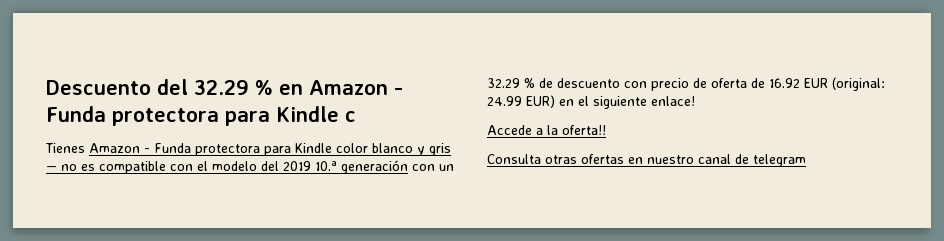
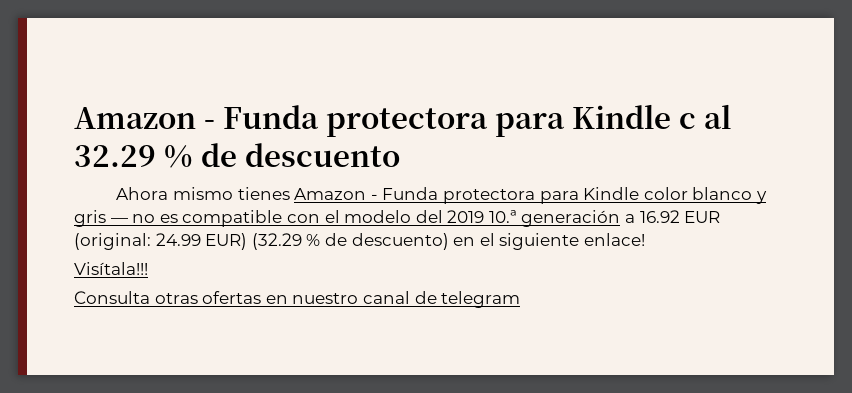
- Descuento del 32.29 % en Amazon - Funda protectora para Kindle c
- Tienes Amazon - Funda protectora para Kindle color blanco y gris — no es compatible con el modelo del 2019 10.ª generación con un 32.29 % de descuento con precio de oferta de 16.92 EUR (original: 24.99 EUR) en el siguiente enlace!
+ Amazon - Funda protectora para Kindle c al 32.29 % de descuento
+ Ahora mismo tienes Amazon - Funda protectora para Kindle color blanco y gris — no es compatible con el modelo del 2019 10.ª generación a 16.92 EUR (original: 24.99 EUR) (32.29 % de descuento) en el siguiente enlace!
- Accede a la oferta!!
+ Visítala!!!

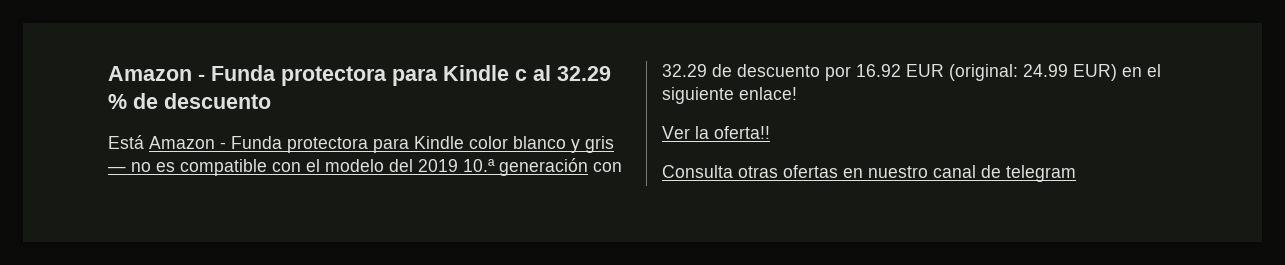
- Ahora mismo tienes Amazon - Funda protectora para Kindle color blanco y gris — no es compatible con el modelo del 2019 10.ª generación a 16.92 EUR (original: 24.99 EUR) (32.29 % de descuento) en el siguiente enlace!
+ Está Amazon - Funda protectora para Kindle color blanco y gris — no es compatible con el modelo del 2019 10.ª generación con 32.29 de descuento por 16.92 EUR (original: 24.99 EUR) en el siguiente enlace!
- Visítala!!!
+ Ver la oferta!!

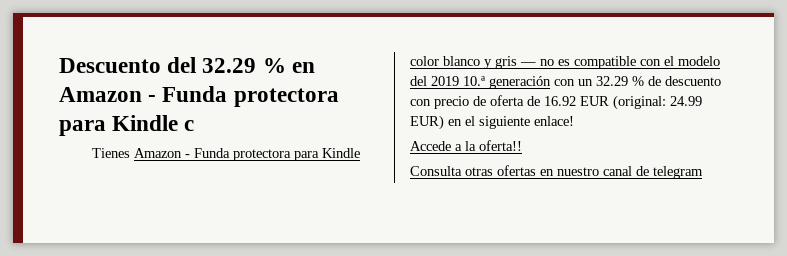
- Amazon - Funda protectora para Kindle c al 32.29 % de descuento
- Está Amazon - Funda protectora para Kindle color blanco y gris — no es compatible con el modelo del 2019 10.ª generación con 32.29 de descuento por 16.92 EUR (original: 24.99 EUR) en el siguiente enlace!
+ Descuento del 32.29 % en Amazon - Funda protectora para Kindle c
+ Tienes Amazon - Funda protectora para Kindle color blanco y gris — no es compatible con el modelo del 2019 10.ª generación con un 32.29 % de descuento con precio de oferta de 16.92 EUR (original: 24.99 EUR) en el siguiente enlace!
- Ver la oferta!!
+ Accede a la oferta!!

